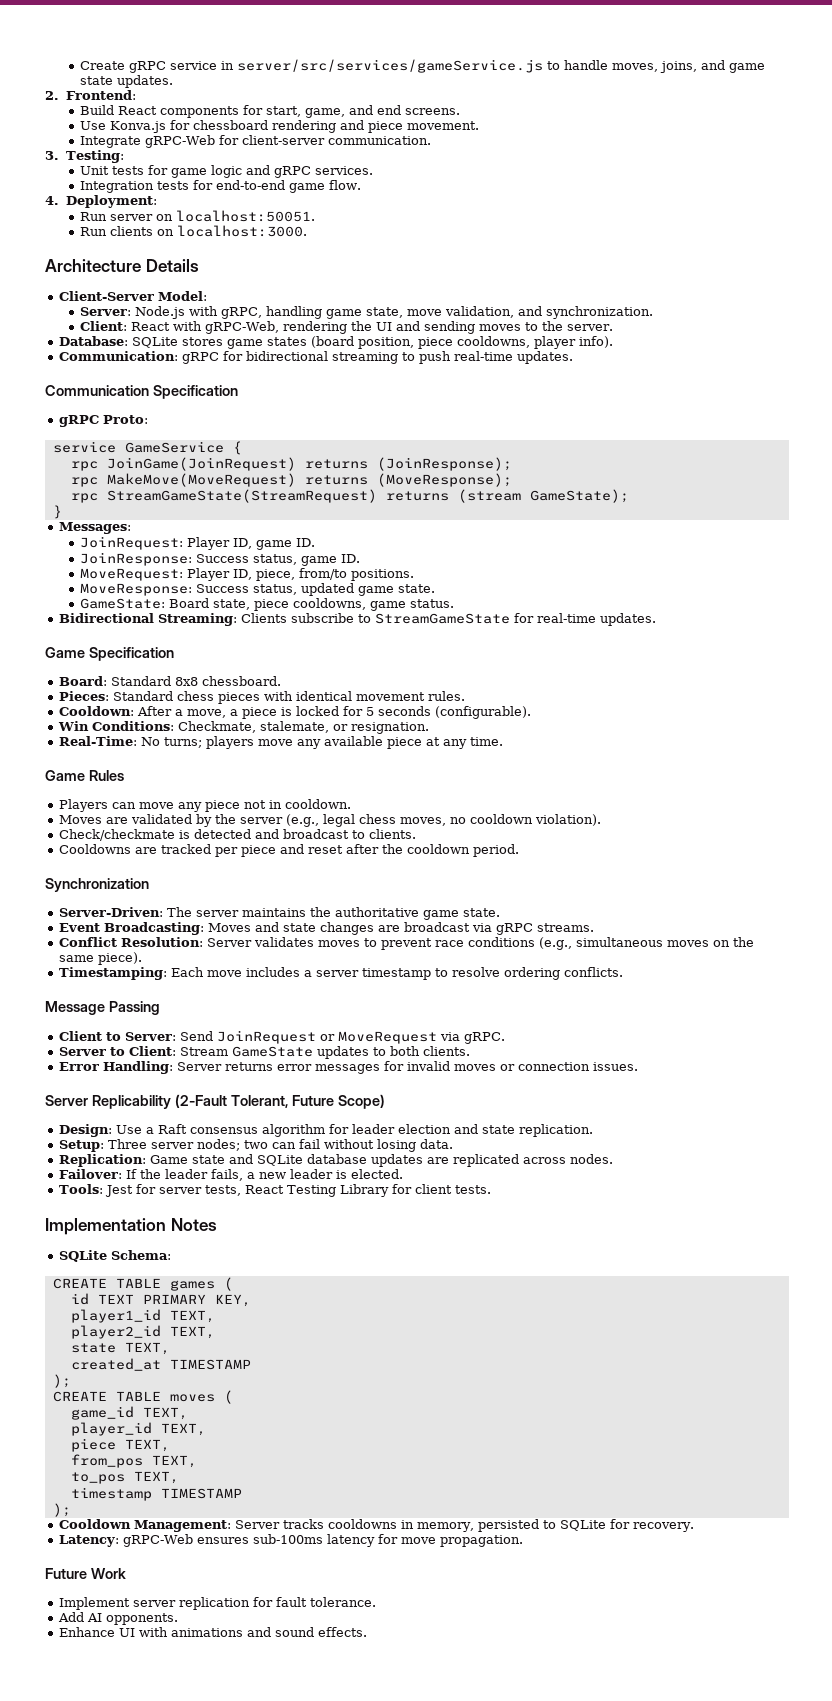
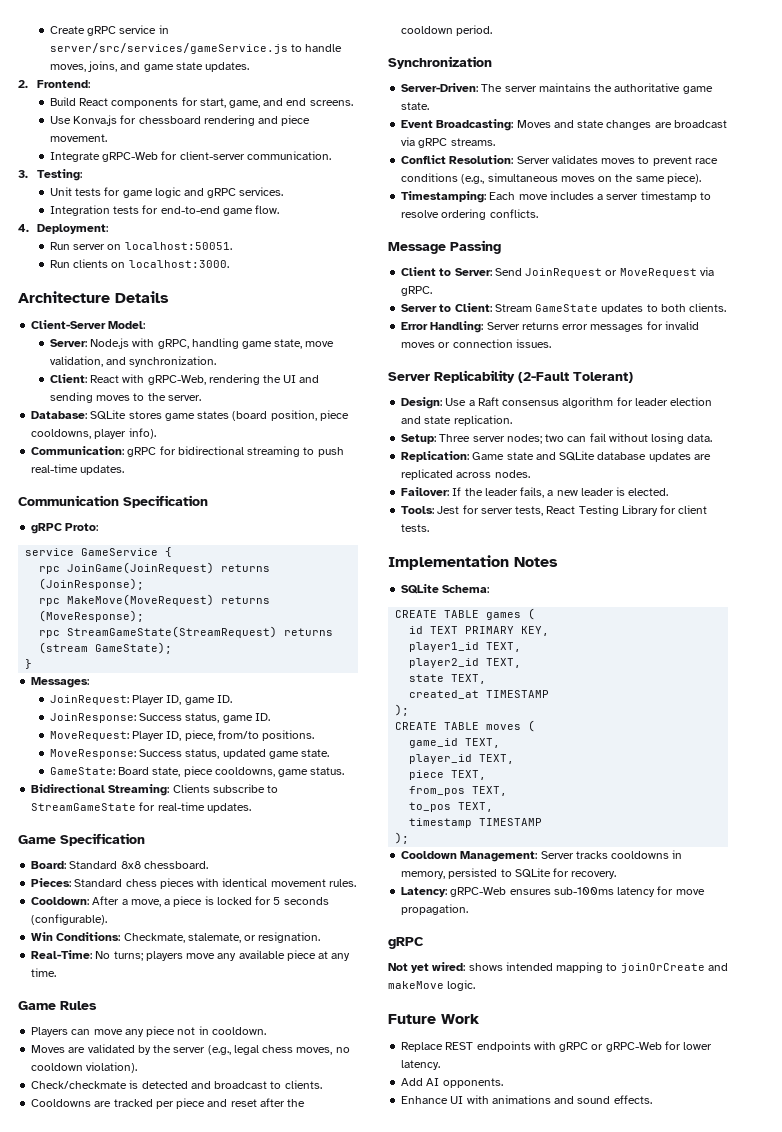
- Server Replicability (2-Fault Tolerant, Future Scope)
+ Server Replicability (2-Fault Tolerant)
  Latency: gRPC-Web ensures sub-100ms latency for move propagation.
+ gRPC
+ Not yet wired: shows intended mapping to joinOrCreate and makeMove logic.
  Future Work
- Implement server replication for fault tolerance.
+ Replace REST endpoints with gRPC or gRPC-Web for lower latency.

